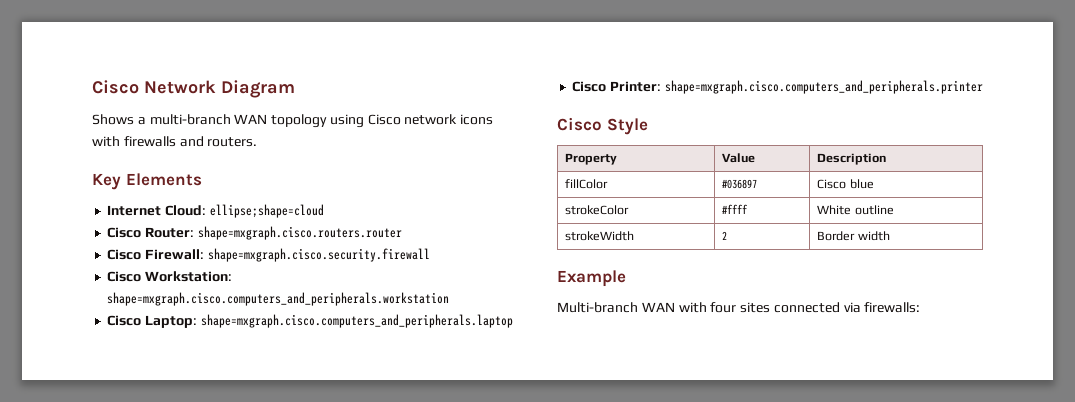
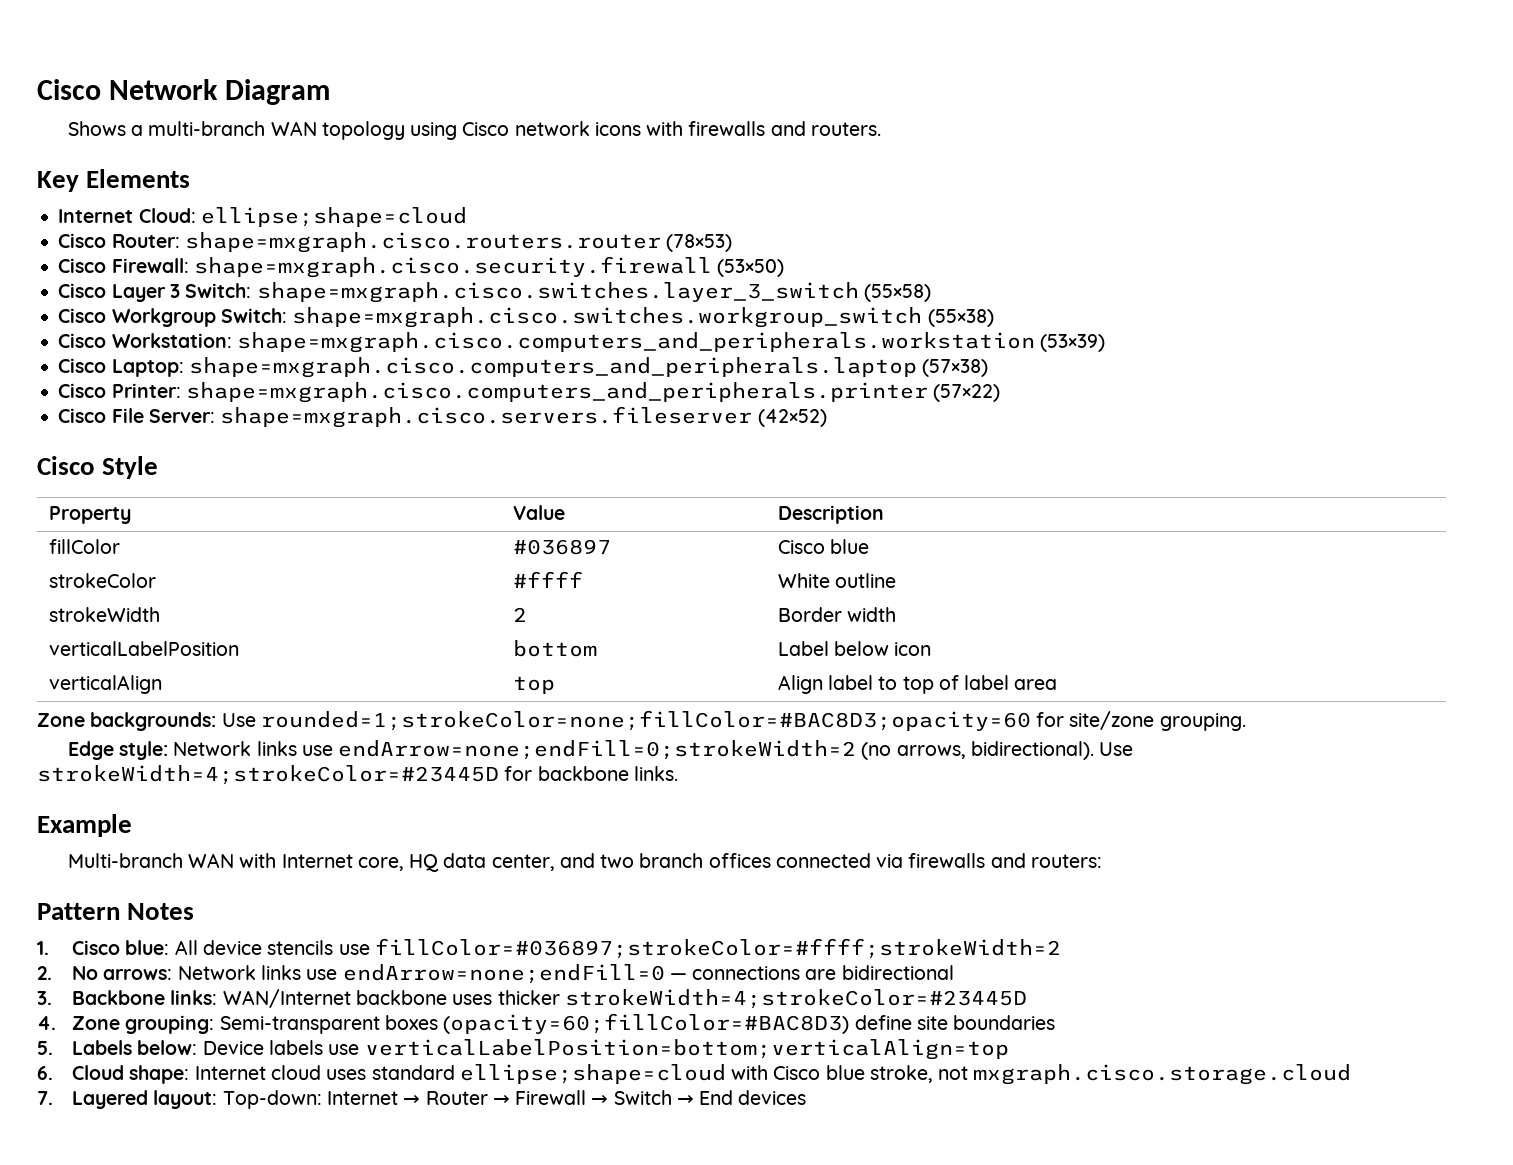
- Cisco Router: shape=mxgraph.cisco.routers.router
+ Cisco Router: shape=mxgraph.cisco.routers.router (78×53)
- Cisco Firewall: shape=mxgraph.cisco.security.firewall
+ Cisco Firewall: shape=mxgraph.cisco.security.firewall (53×50)
+ Cisco Layer 3 Switch: shape=mxgraph.cisco.switches.layer_3_switch (55×58)
+ Cisco Workgroup Switch: shape=mxgraph.cisco.switches.workgroup_switch (55×38)
- Cisco Workstation: shape=mxgraph.cisco.computers_and_peripherals.workstation
+ Cisco Workstation: shape=mxgraph.cisco.computers_and_peripherals.workstation (53×39)
- Cisco Laptop: shape=mxgraph.cisco.computers_and_peripherals.laptop
+ Cisco Laptop: shape=mxgraph.cisco.computers_and_peripherals.laptop (57×38)
- Cisco Printer: shape=mxgraph.cisco.computers_and_peripherals.printer
+ Cisco Printer: shape=mxgraph.cisco.computers_and_peripherals.printer (57×22)
+ Cisco File Server: shape=mxgraph.cisco.servers.fileserver (42×52)
+ verticalLabelPosition | bottom | Label below icon
+ verticalAlign | top | Align label to top of label area
+ Zone backgrounds: Use rounded=1;strokeColor=none;fillColor=#BAC8D3;opacity=60 for site/zone grouping.
+ Edge style: Network links use endArrow=none;endFill=0;strokeWidth=2 (no arrows, bidirectional). Use strokeWidth=4;strokeColor=#23445D for backbone links.
  Example
- Multi-branch WAN with four sites connected via firewalls:
+ Multi-branch WAN with Internet core, HQ data center, and two branch offices connected via firewalls and routers:
+ Pattern Notes
+ 1. Cisco blue: All device stencils use fillColor=#036897;strokeColor=#ffff;strokeWidth=2
+ 2. No arrows: Network links use endArrow=none;endFill=0 — connections are bidirectional
+ 3. Backbone links: WAN/Internet backbone uses thicker strokeWidth=4;strokeColor=#23445D
+ 4. Zone grouping: Semi-transparent boxes (opacity=60;fillColor=#BAC8D3) define site boundaries
+ 5. Labels below: Device labels use verticalLabelPosition=bottom;verticalAlign=top
+ 6. Cloud shape: Internet cloud uses standard ellipse;shape=cloud with Cisco blue stroke, not mxgraph.cisco.storage.cloud
+ 7. Layered layout: Top-down: Internet → Router → Firewall → Switch → End devices

